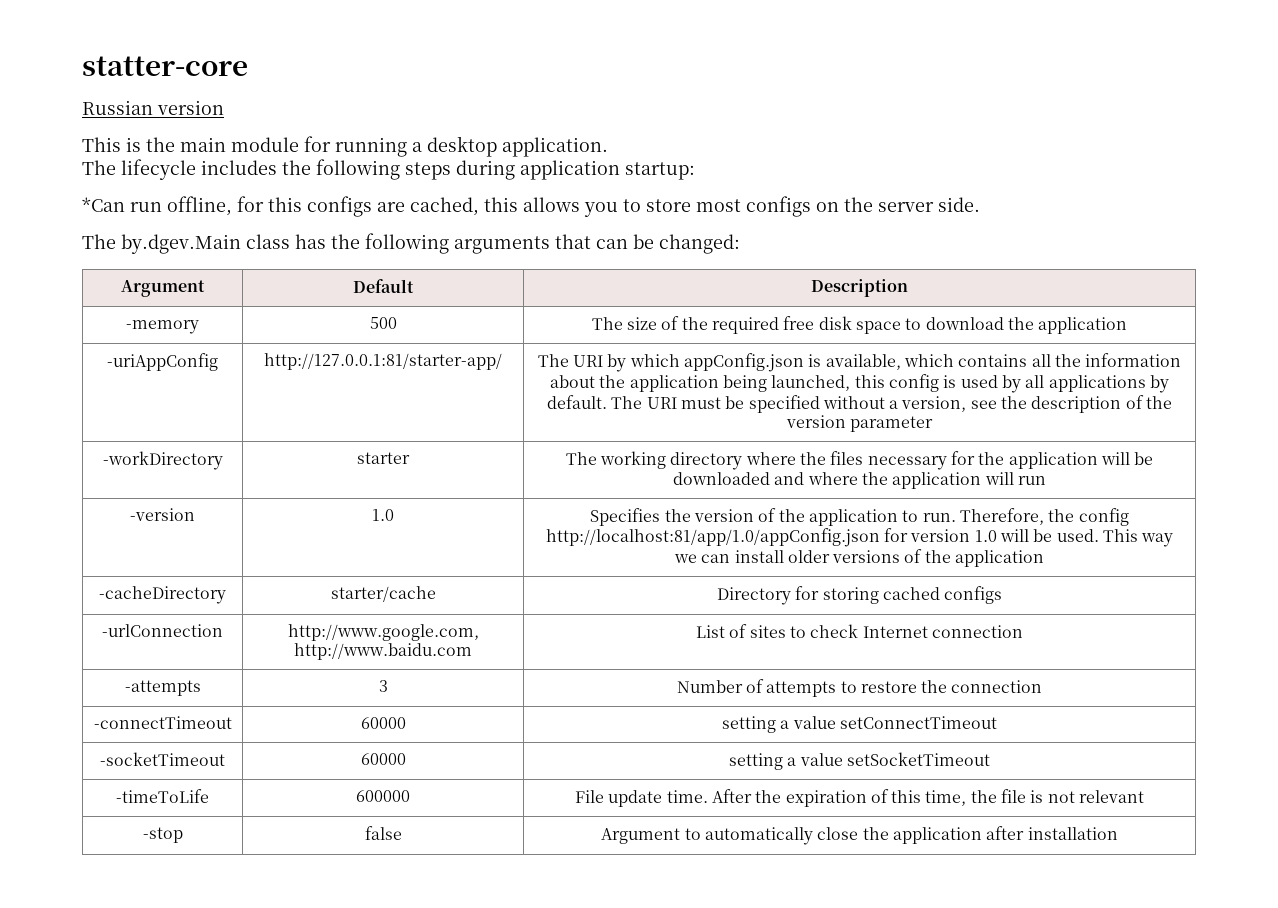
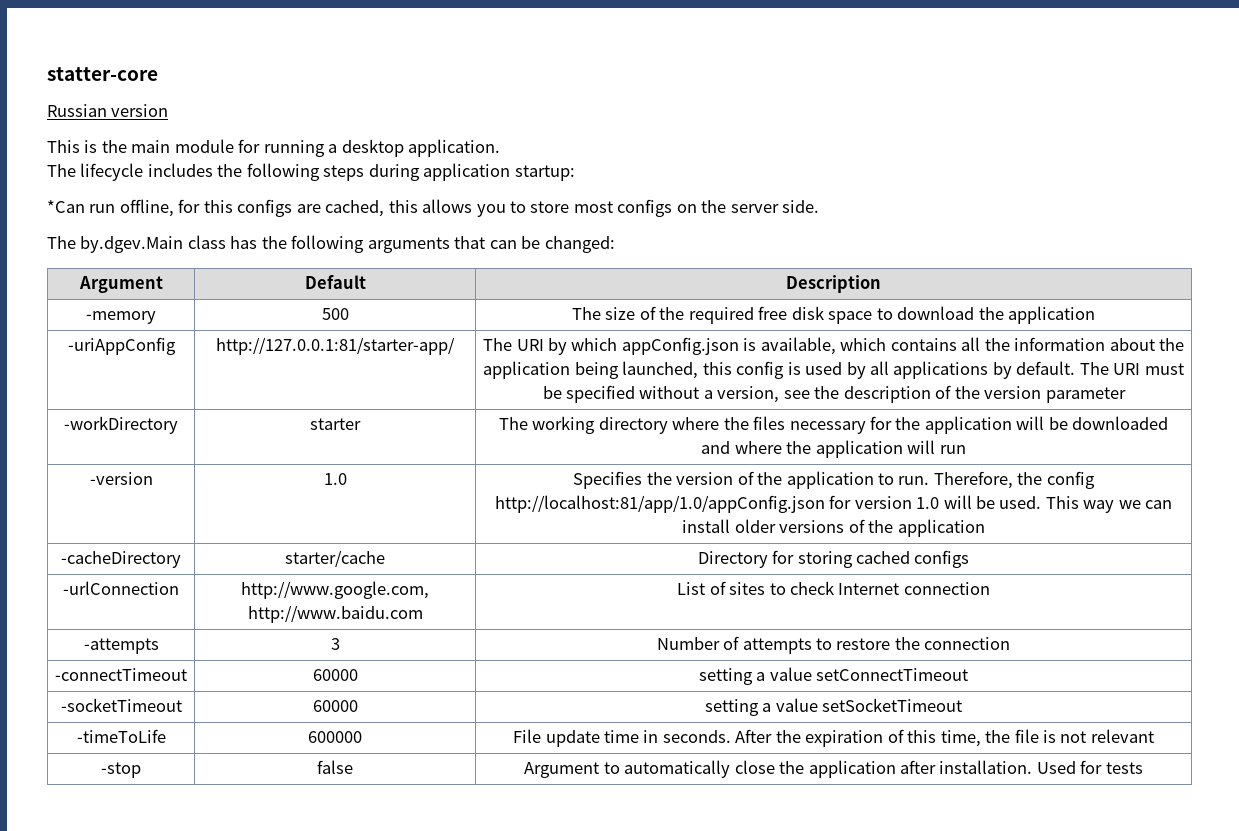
- -timeToLife | 600000 | File update time. After the expiration of this time, the file is not relevant
+ -timeToLife | 600000 | File update time in seconds. After the expiration of this time, the file is not relevant
- -stop | false | Argument to automatically close the application after installation
+ -stop | false | Argument to automatically close the application after installation. Used for tests

